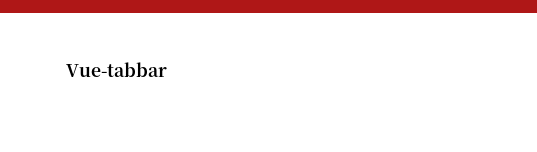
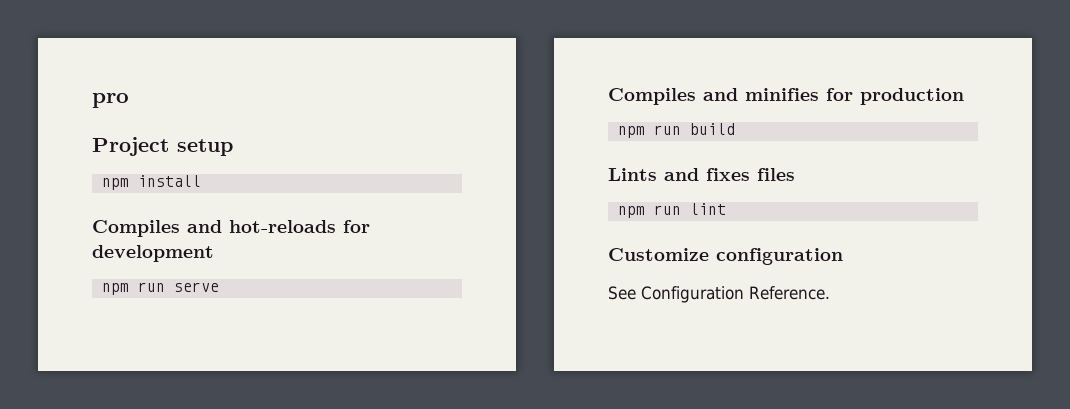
- Vue-tabbar
+ pro
+ Project setup
+ npm install
+ Compiles and hot-reloads for development
+ npm run serve
+ Compiles and minifies for production
+ npm run build
+ Lints and fixes files
+ npm run lint
+ Customize configuration
+ See Configuration Reference.

